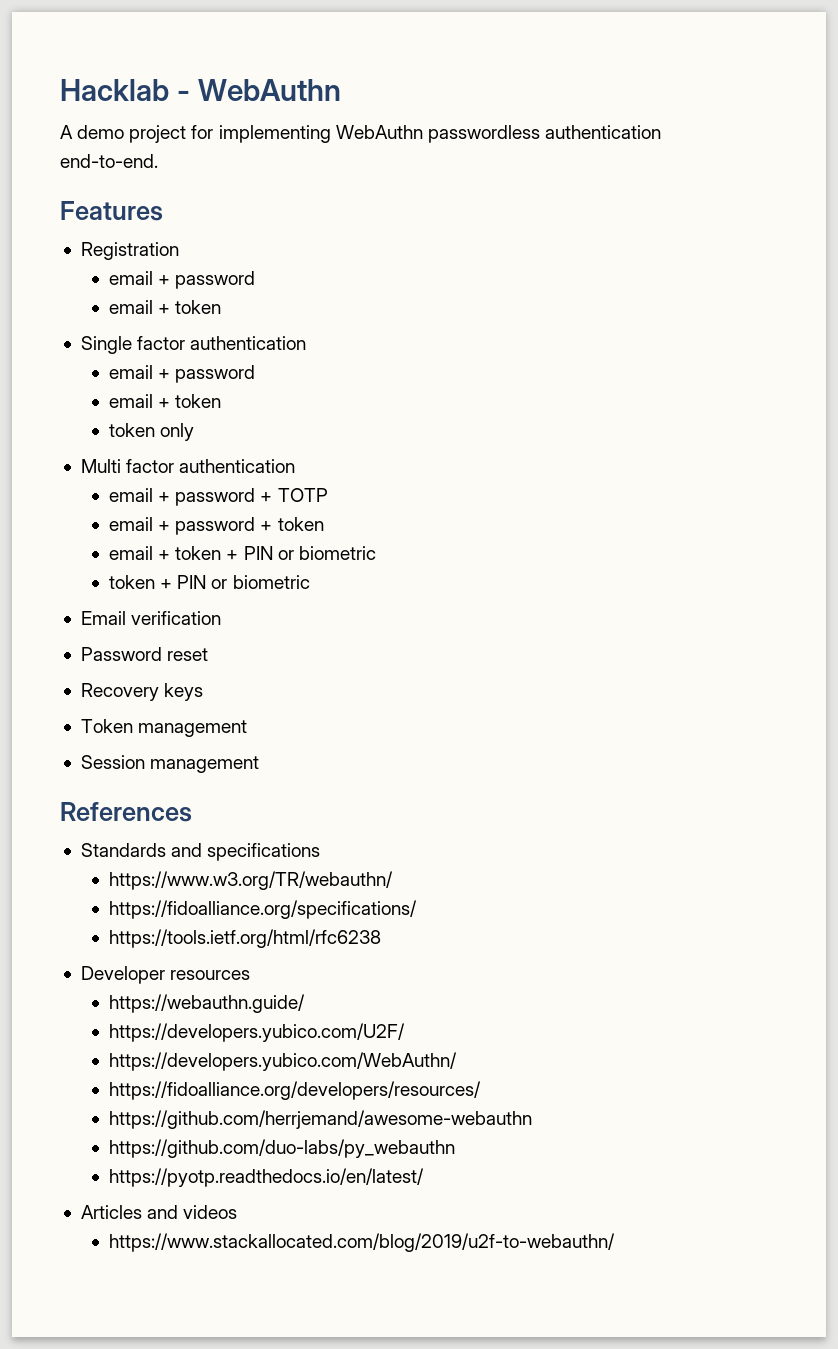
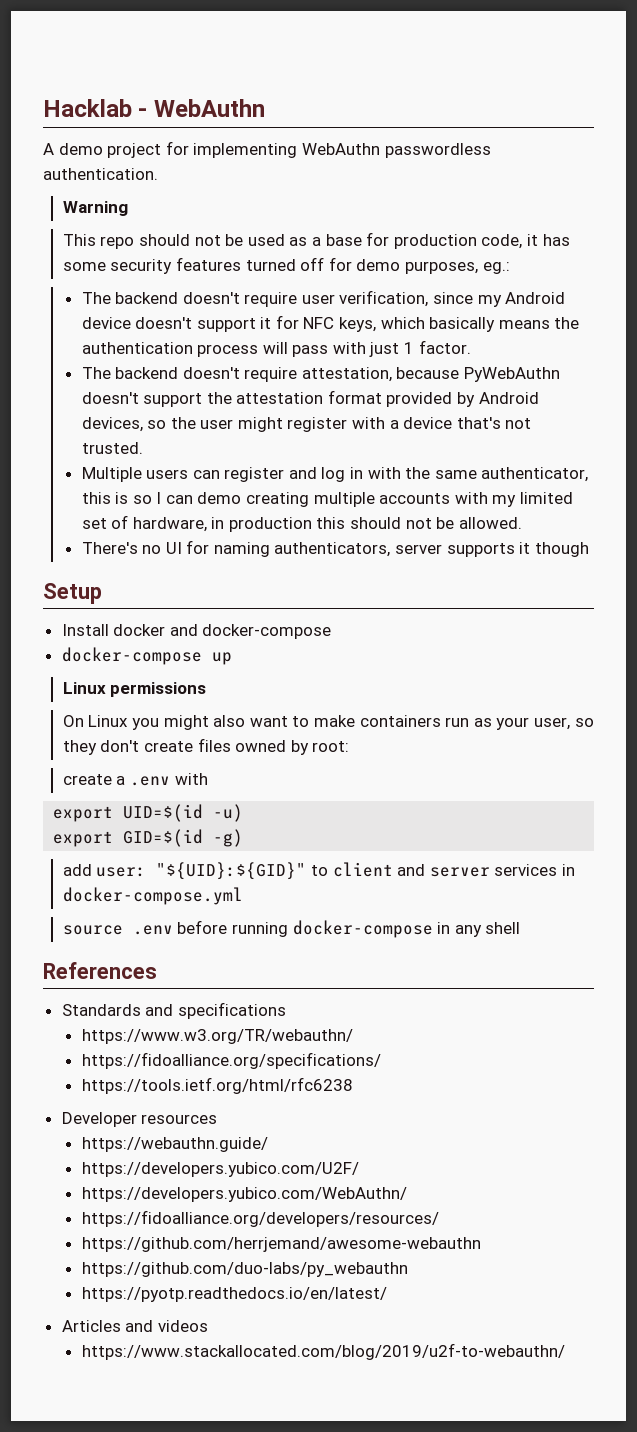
- A demo project for implementing WebAuthn passwordless authentication end-to-end.
- Features
- Registration
- email + password
- email + token
- Single factor authentication
- email + password
- email + token
- token only
- Multi factor authentication
- email + password + TOTP
- email + password + token
- email + token + PIN or biometric
- token + PIN or biometric
- Email verification
- Password reset
- Recovery keys
- Token management
- Session management
+ A demo project for implementing WebAuthn passwordless authentication.
+ Warning
+ This repo should not be used as a base for production code, it has some security features turned off for demo purposes, eg.:
+ The backend doesn't require user verification, since my Android device doesn't support it for NFC keys, which basically means the authentication process will pass with just 1 factor.
+ The backend doesn't require attestation, because PyWebAuthn doesn't support the attestation format provided by Android devices, so the user might register with a device that's not trusted.
+ Multiple users can register and log in with the same authenticator, this is so I can demo creating multiple accounts with my limited set of hardware, in production this should not be allowed.
+ There's no UI for naming authenticators, server supports it though
+ Setup
+ Install docker and docker-compose
+ docker-compose up
+ Linux permissions
+ On Linux you might also want to make containers run as your user, so they don't create files owned by root:
+ create a .env with
+ export UID=$(id -u)
+ export GID=$(id -g)
+ add user: "${UID}:${GID}" to client and server services in docker-compose.yml
+ source .env before running docker-compose in any shell

